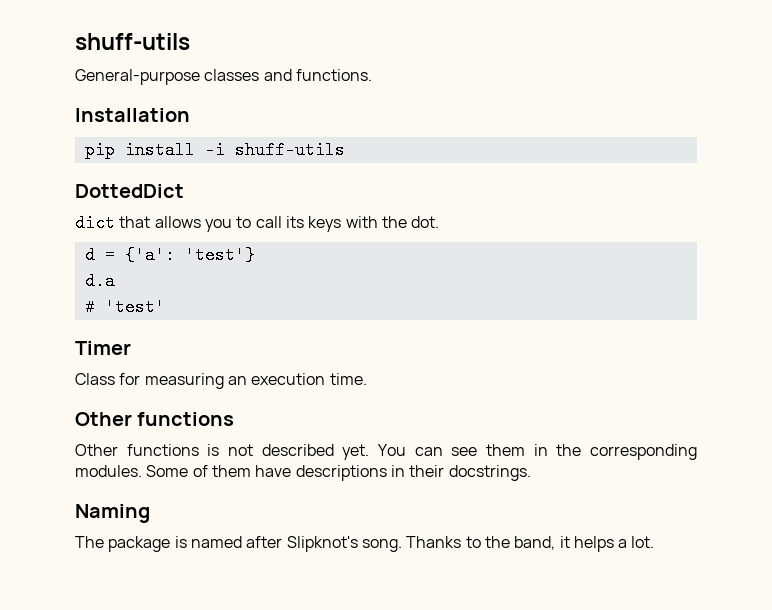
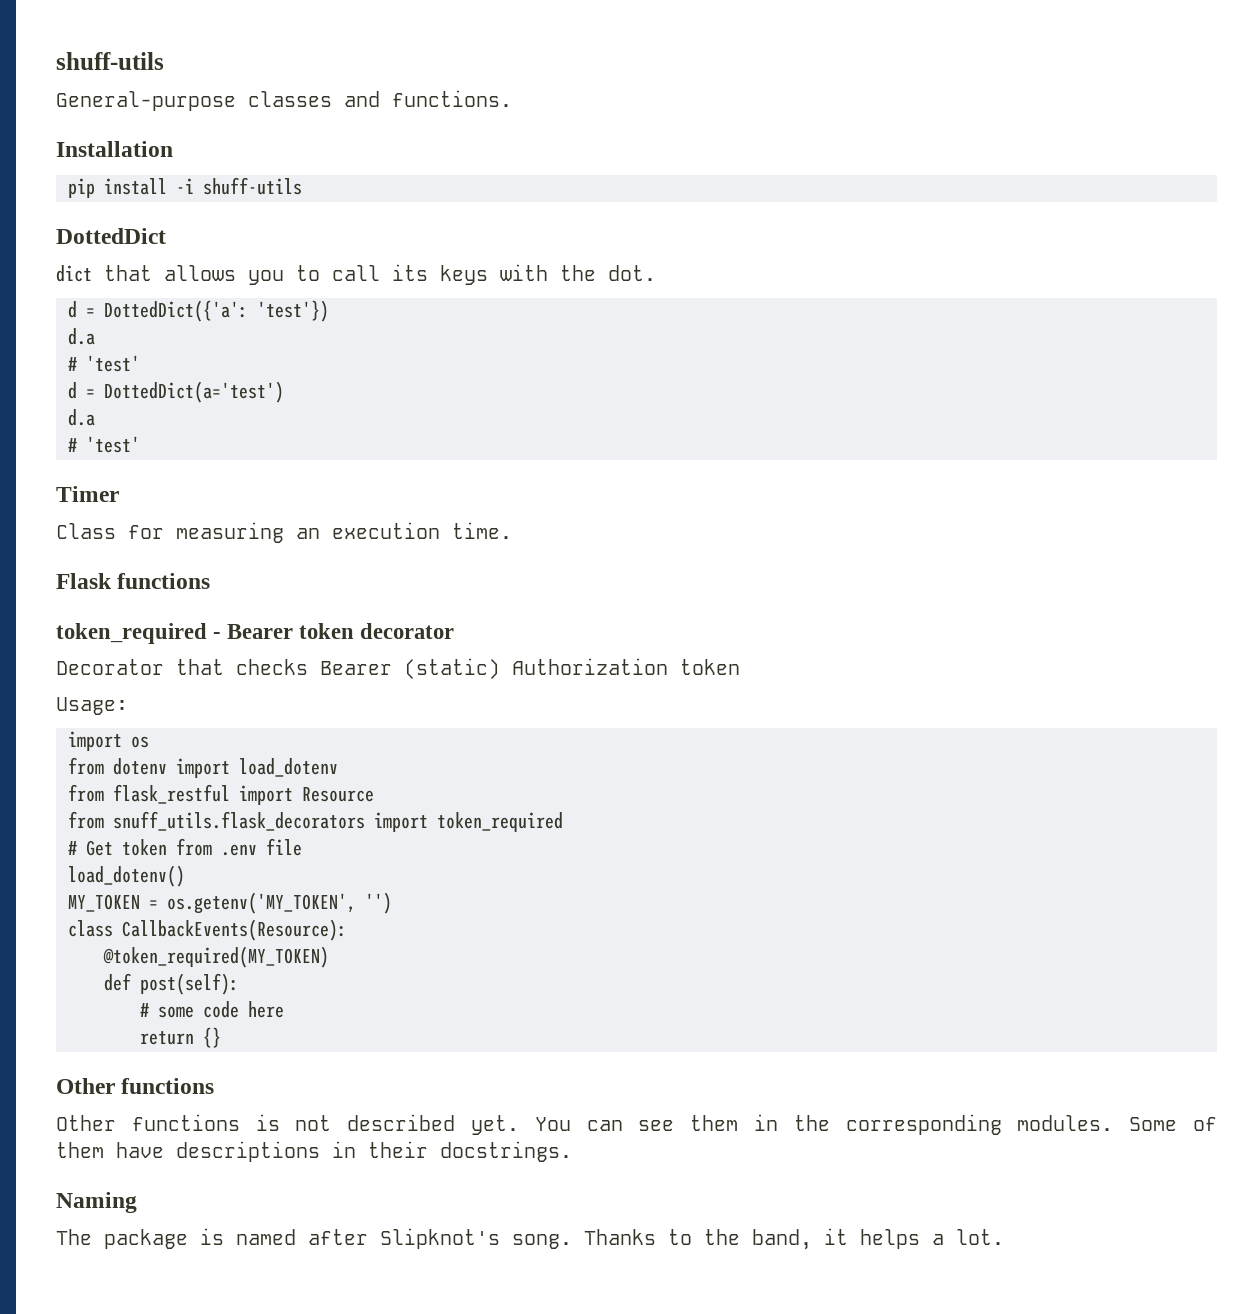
- d = {'a': 'test'}
+ d = DottedDict({'a': 'test'})
+ d.a
+ # 'test'
+ d = DottedDict(a='test')
+ Flask functions
+ token_required - Bearer token decorator
+ Decorator that checks Bearer (static) Authorization token
+ Usage:
+ import os
+ from dotenv import load_dotenv
+ from flask_restful import Resource
+ from snuff_utils.flask_decorators import token_required
+ # Get token from .env file
+ load_dotenv()
+ MY_TOKEN = os.getenv('MY_TOKEN', '')
+ class CallbackEvents(Resource):
+ @token_required(MY_TOKEN)
+ def post(self):
+ # some code here
+ return {}

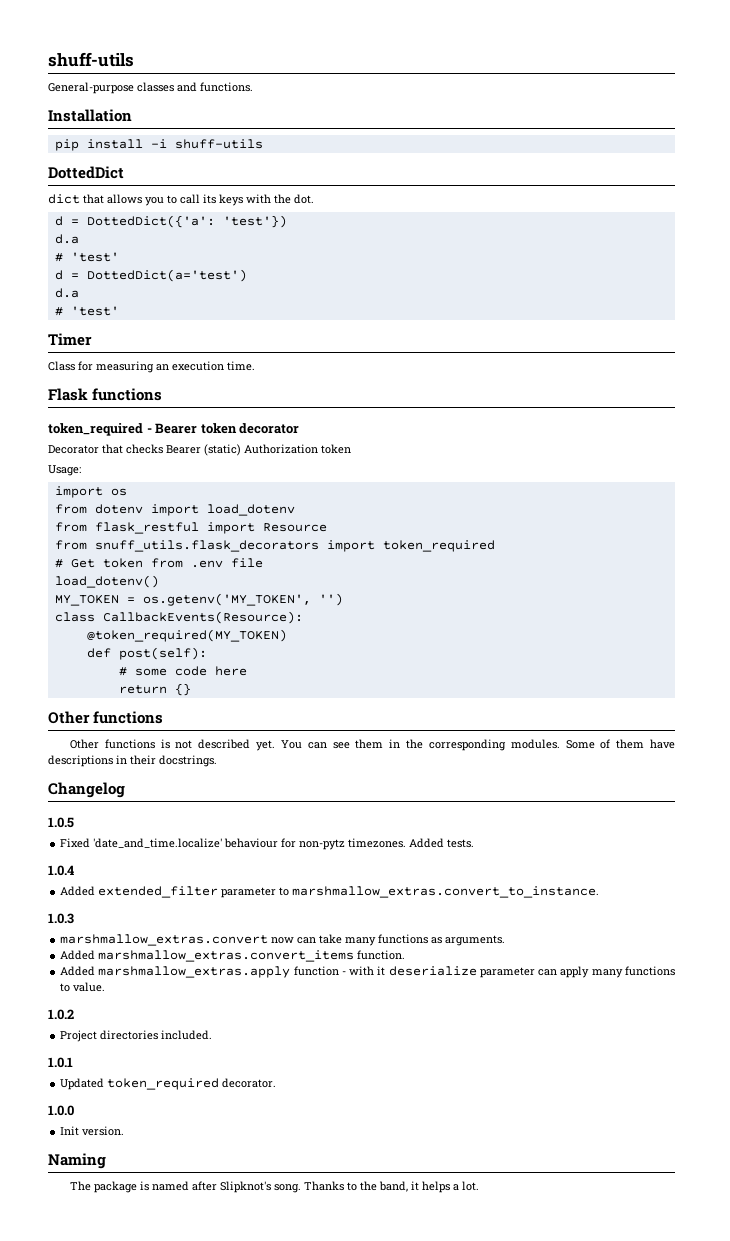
+ Changelog
+ 1.0.5
+ Fixed 'date_and_time.localize' behaviour for non-pytz timezones. Added tests.
+ 1.0.4
+ Added extended_filter parameter to marshmallow_extras.convert_to_instance.
+ 1.0.3
+ marshmallow_extras.convert now can take many functions as arguments.
+ Added marshmallow_extras.convert_items function.
+ Added marshmallow_extras.apply function - with it deserialize parameter can apply many functions to value.
+ 1.0.2
+ Project directories included.
+ 1.0.1
+ Updated token_required decorator.
+ 1.0.0
+ Init version.

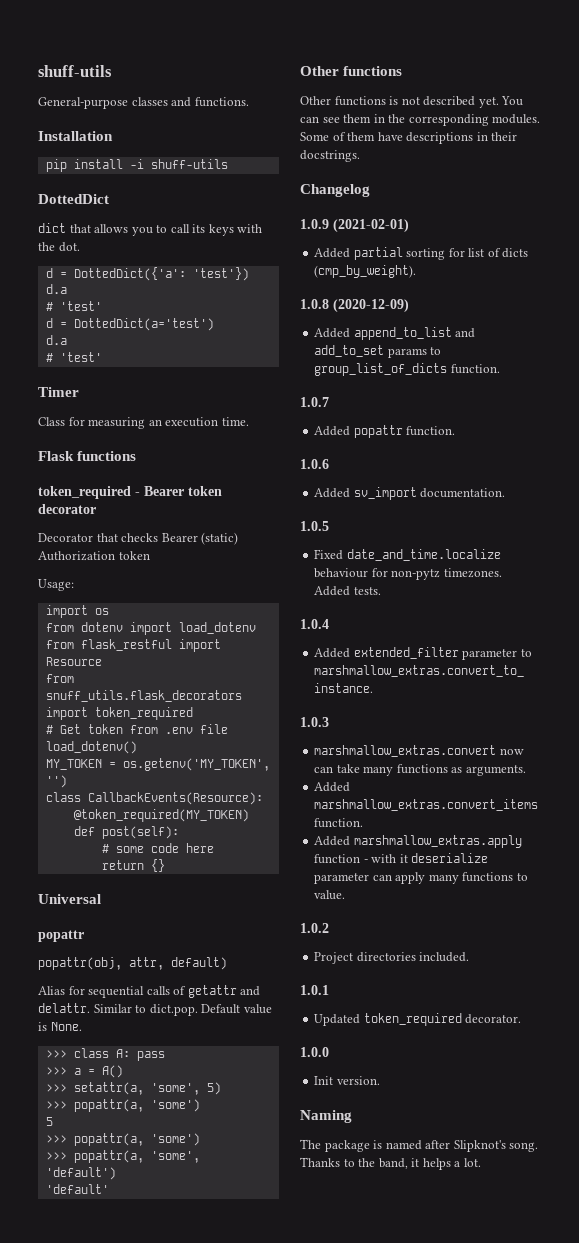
+ Universal
+ popattr
+ popattr(obj, attr, default)
+ Alias for sequential calls of getattr and delattr. Similar to dict.pop. Default value is None.
+ >>> class A: pass
+ >>> a = A()
+ >>> setattr(a, 'some', 5)
+ >>> popattr(a, 'some')
+ 5
+ >>> popattr(a, 'some')
+ >>> popattr(a, 'some', 'default')
+ 'default'
+ 1.0.9 (2021-02-01)
+ Added partial sorting for list of dicts (cmp_by_weight).
+ 1.0.8 (2020-12-09)
+ Added append_to_list and add_to_set params to group_list_of_dicts function.
+ 1.0.7
+ Added popattr function.
+ 1.0.6
+ Added sv_import documentation.
- Fixed 'date_and_time.localize' behaviour for non-pytz timezones.
+ Fixed date_and_time.localize behaviour for non-pytz timezones.

